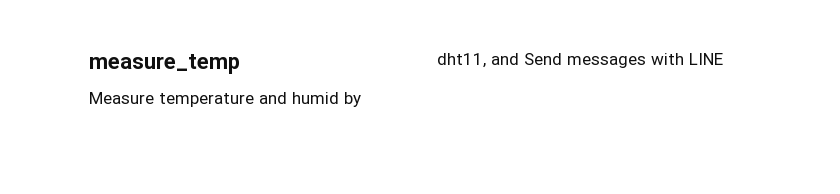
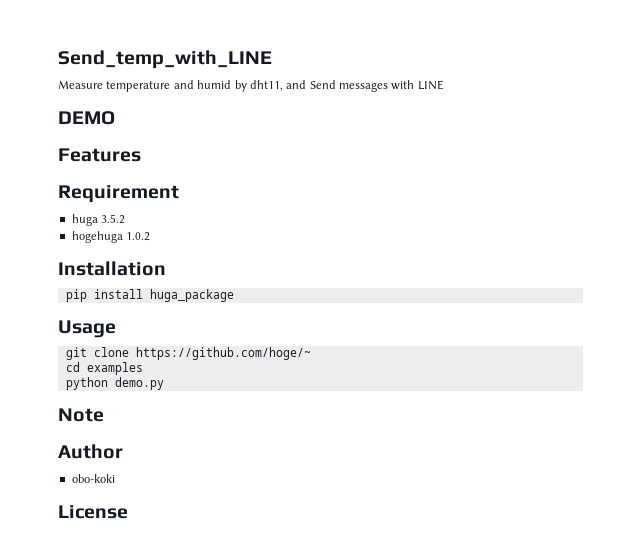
- measure_temp
+ Send_temp_with_LINE
+ DEMO
+ Features
+ Requirement
+ huga 3.5.2
+ hogehuga 1.0.2
+ Installation
+ pip install huga_package
+ Usage
+ git clone https://github.com/hoge/~
+ cd examples
+ python demo.py
+ Note
+ Author
+ obo-koki
+ License

